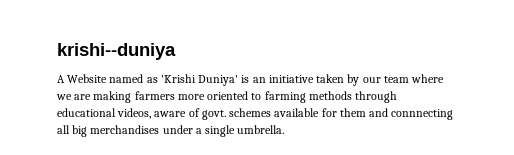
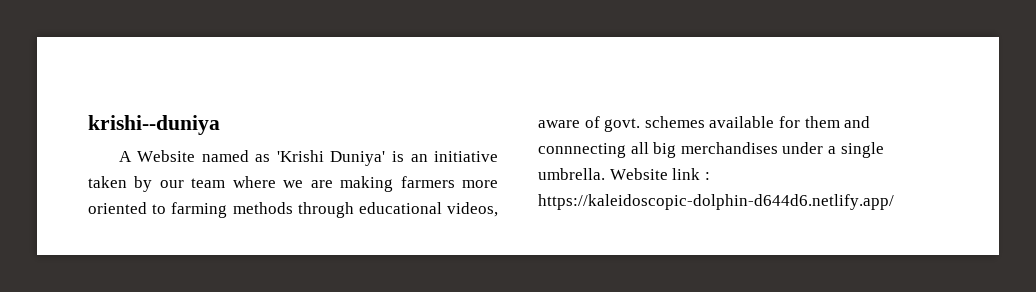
+ Website link : https://kaleidoscopic-dolphin-d644d6.netlify.app/

